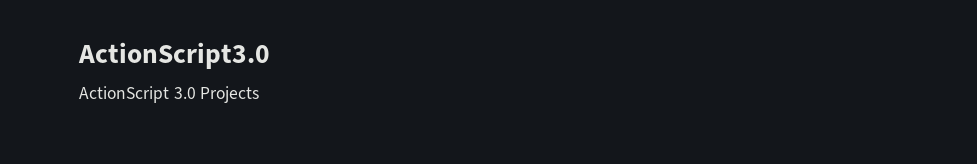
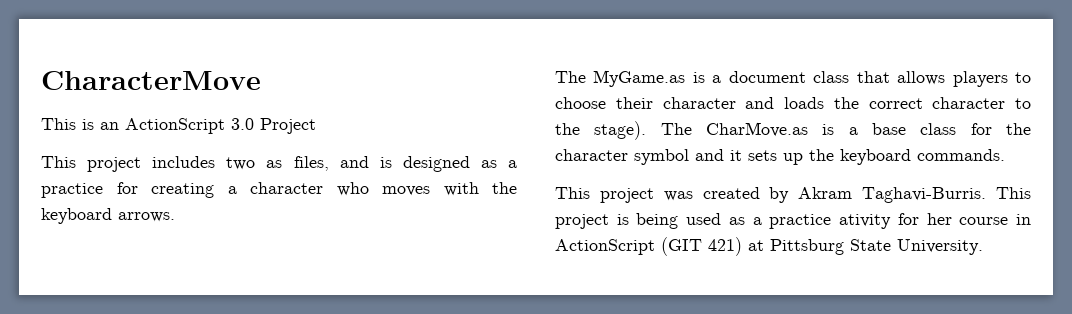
- ActionScript3.0
- ActionScript 3.0 Projects
+ CharacterMove
+ This is an ActionScript 3.0 Project
+ This project includes two as files, and is designed as a practice for creating a character who moves with the keyboard arrows.
+ The MyGame.as is a document class that allows players to choose their character and loads the correct character to the stage). The CharMove.as is a base class for the character symbol and it sets up the keyboard commands.
+ This project was created by Akram Taghavi-Burris. This project is being used as a practice ativity for her course in ActionScript (GIT 421) at Pittsburg State University.

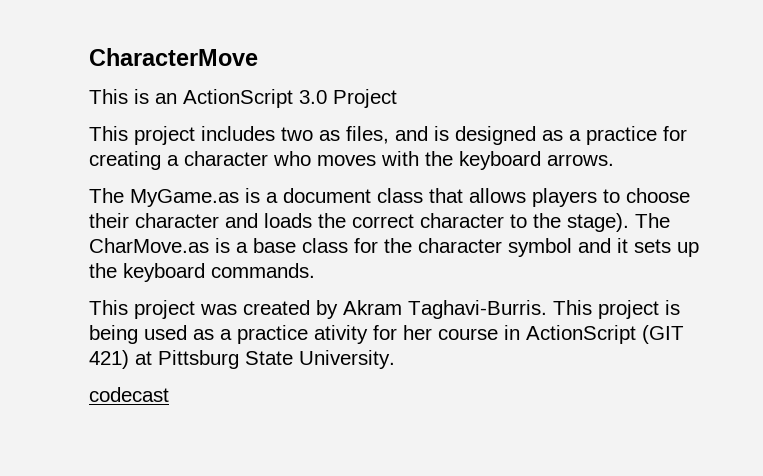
+ codecast

